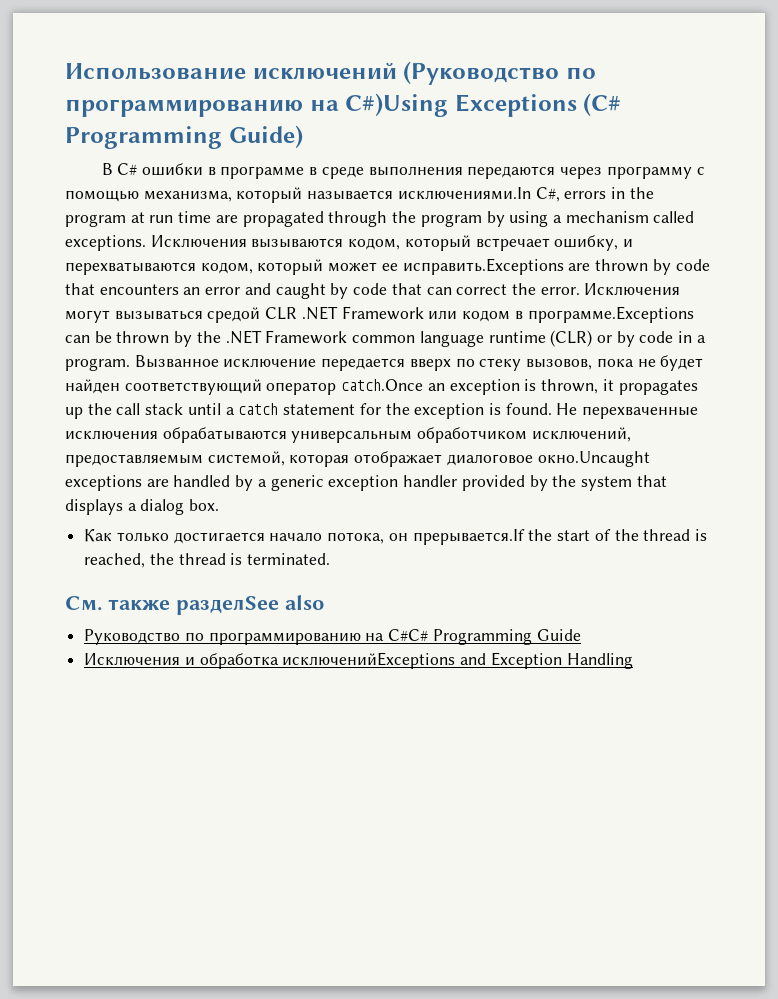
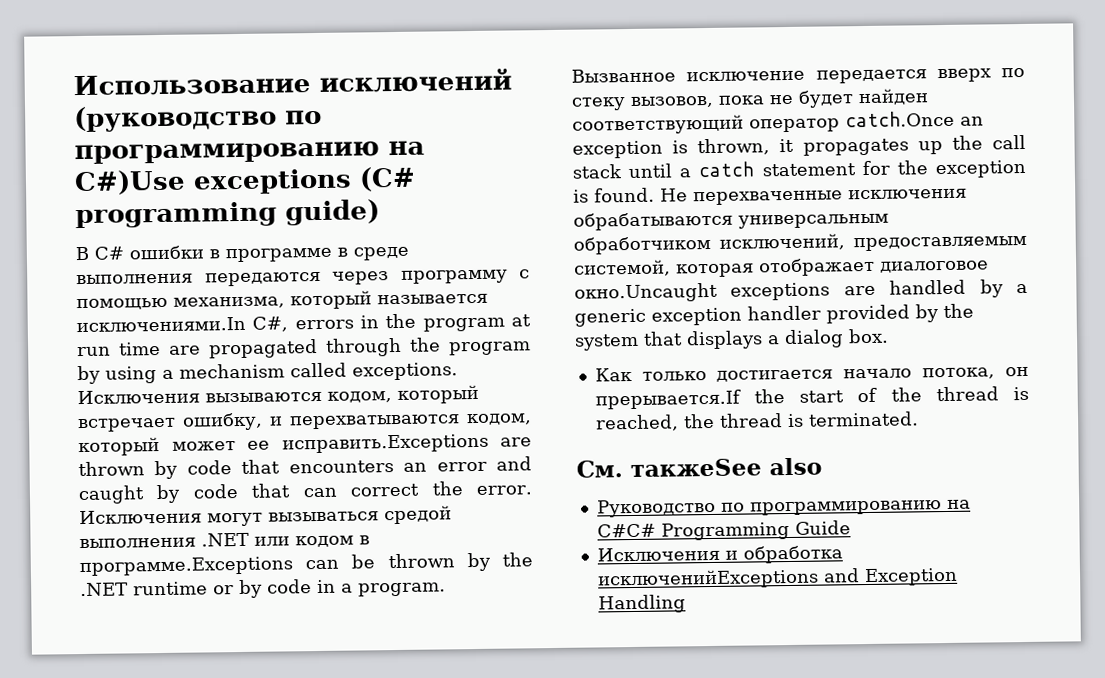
- Использование исключений (Руководство по программированию на C#)Using Exceptions (C# Programming Guide)
+ Использование исключений (руководство по программированию на C#)Use exceptions (C# programming guide)
- Исключения могут вызываться средой CLR .NET Framework или кодом в программе.Exceptions can be thrown by the .NET Framework common language runtime (CLR) or by code in a program.
+ Исключения могут вызываться средой выполнения .NET или кодом в программе.Exceptions can be thrown by the .NET runtime or by code in a program.
- См. также разделSee also
+ См. такжеSee also

